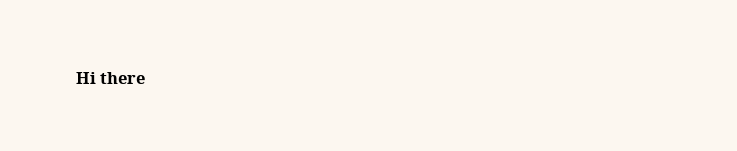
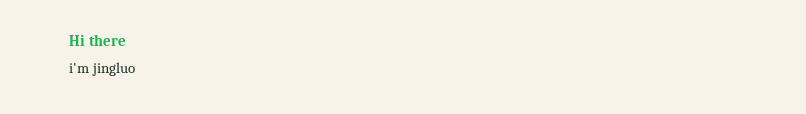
+ i'm jingluo

